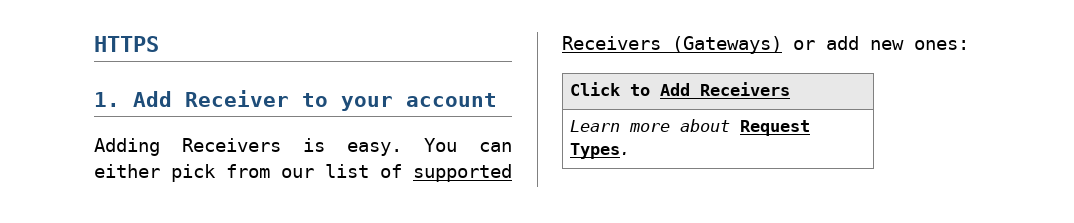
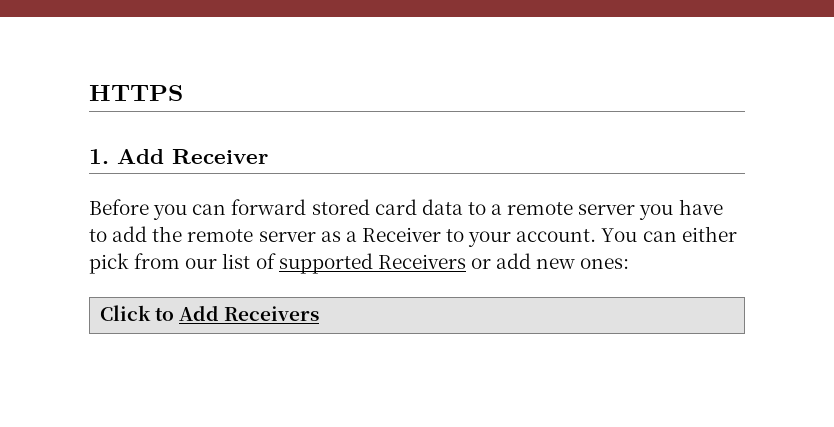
- 1. Add Receiver to your account
- Adding Receivers is easy.
+ 1. Add Receiver
+ Before you can forward stored card data to a remote server you have to add the remote server as a Receiver to your account.
- You can either pick from our list of supported Receivers (Gateways) or add new ones:
+ You can either pick from our list of supported Receivers or add new ones:
- Learn more about Request Types.

